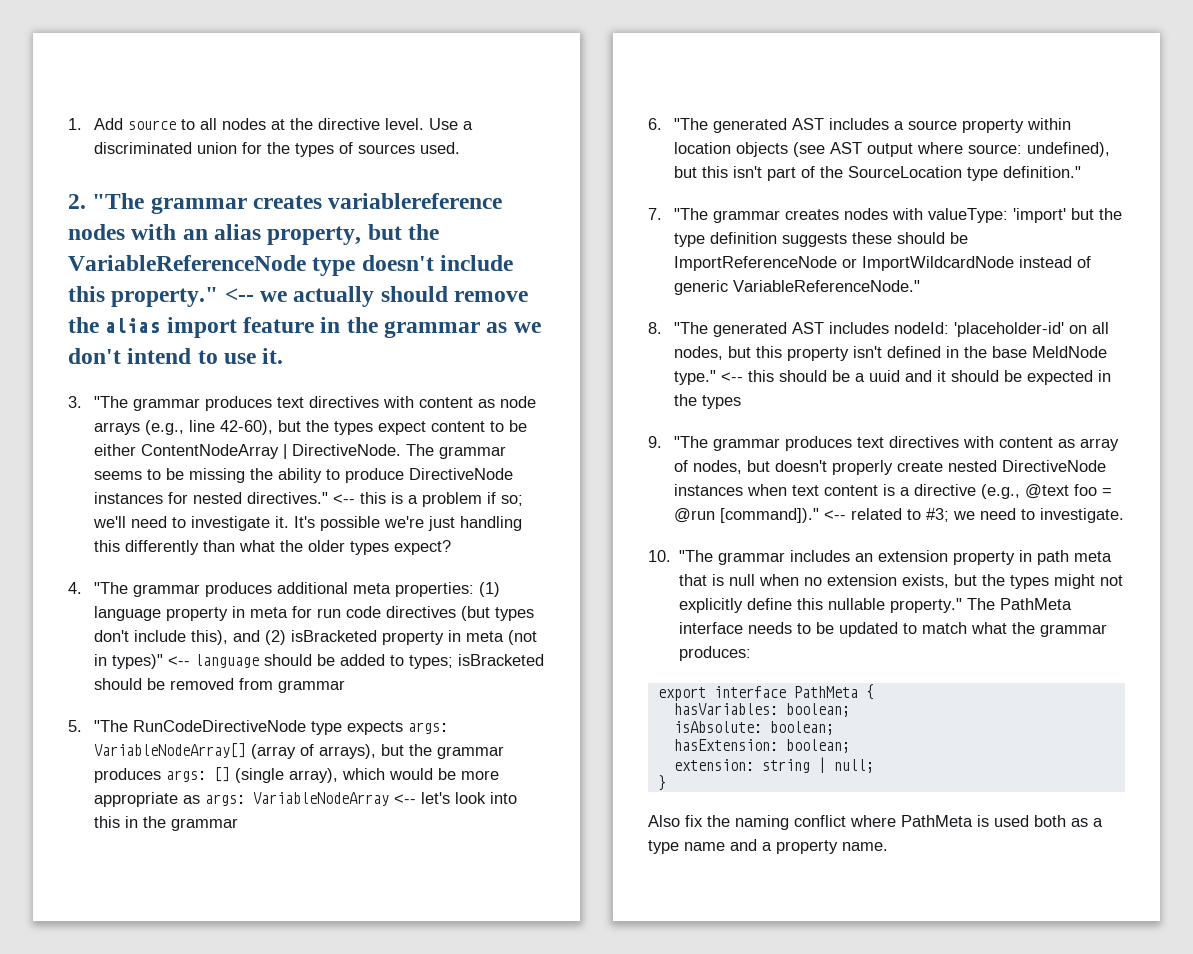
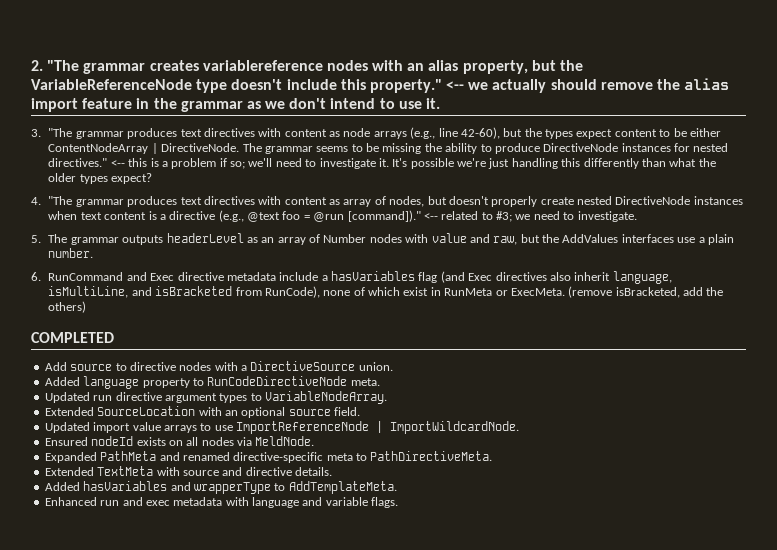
- 1. Add source to all nodes at the directive level. Use a discriminated union for the types of sources used.
- 4. "The grammar produces additional meta properties: (1) language property in meta for run code directives (but types don't include this), and (2) isBracketed property in meta (not in types)" <-- language should be added to types; isBracketed should be removed from grammar
- 5. "The RunCodeDirectiveNode type expects args: VariableNodeArray[] (array of arrays), but the grammar produces args: [] (single array), which would be more appropriate as args: VariableNodeArray <-- let's look into this in the grammar
- 6. "The generated AST includes a source property within location objects (see AST output where source: undefined), but this isn't part of the SourceLocation type definition."
- 7. "The grammar creates nodes with valueType: 'import' but the type definition suggests these should be ImportReferenceNode or ImportWildcardNode instead of generic VariableReferenceNode."
- 8. "The generated AST includes nodeId: 'placeholder-id' on all nodes, but this property isn't defined in the base MeldNode type." <-- this should be a uuid and it should be expected in the types
- 9. "The grammar produces text directives with content as array of nodes, but doesn't properly create nested DirectiveNode instances when text content is a directive (e.g., @text foo = @run [command])."
+ 4. "The grammar produces text directives with content as array of nodes, but doesn't properly create nested DirectiveNode instances when text content is a directive (e.g., @text foo = @run [command])."
- 10. "The grammar includes an extension property in path meta that is null when no extension exists, but the types might not explicitly define this nullable property." The PathMeta interface needs to be updated to match what the grammar produces:
- export interface PathMeta {
- hasVariables: boolean;
- isAbsolute: boolean;
- hasExtension: boolean;
- extension: string | null;
- }
- Also fix the naming conflict where PathMeta is used both as a type name and a property name.
+ 5. The grammar outputs headerLevel as an array of Number nodes with value and raw, but the AddValues interfaces use a plain number.
+ 6. RunCommand and Exec directive metadata include a hasVariables flag (and Exec directives also inherit language, isMultiLine, and isBracketed from RunCode), none of which exist in RunMeta or ExecMeta. (remove isBracketed, add the others)
+ COMPLETED
+ Add source to directive nodes with a DirectiveSource union.
+ Added language property to RunCodeDirectiveNode meta.
+ Updated run directive argument types to VariableNodeArray.
+ Extended SourceLocation with an optional source field.
+ Updated import value arrays to use ImportReferenceNode | ImportWildcardNode.
+ Ensured nodeId exists on all nodes via MeldNode.
+ Expanded PathMeta and renamed directive-specific meta to PathDirectiveMeta.
+ Extended TextMeta with source and directive details.
+ Added hasVariables and wrapperType to AddTemplateMeta.
+ Enhanced run and exec metadata with language and variable flags.

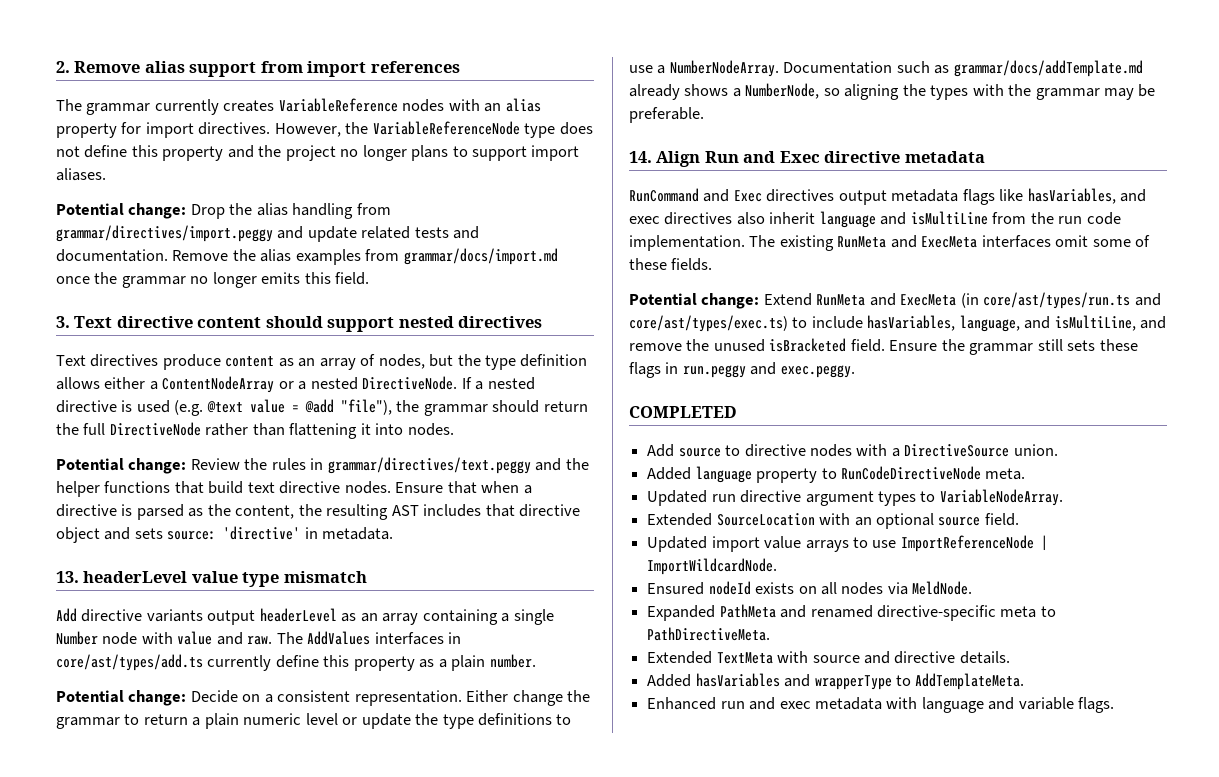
- 2. "The grammar creates variablereference nodes with an alias property, but the VariableReferenceNode type doesn't include this property." <-- we actually should remove the alias import feature in the grammar as we don't intend to use it.
- 3. "The grammar produces text directives with content as node arrays (e.g., line 42-60), but the types expect content to be either ContentNodeArray | DirectiveNode. The grammar seems to be missing the ability to produce DirectiveNode instances for nested directives." <-- this is a problem if so; we'll need to investigate it. It's possible we're just handling this differently than what the older types expect?
- 4. "The grammar produces text directives with content as array of nodes, but doesn't properly create nested DirectiveNode instances when text content is a directive (e.g., @text foo = @run [command])." <-- related to #3; we need to investigate.
- 5. The grammar outputs headerLevel as an array of Number nodes with value and raw, but the AddValues interfaces use a plain number.
- 6. RunCommand and Exec directive metadata include a hasVariables flag (and Exec directives also inherit language, isMultiLine, and isBracketed from RunCode), none of which exist in RunMeta or ExecMeta. (remove isBracketed, add the others)
+ 2. Remove alias support from import references
+ The grammar currently creates VariableReference nodes with an alias property for import directives. However, the VariableReferenceNode type does not define this property and the project no longer plans to support import aliases.
+ Potential change: Drop the alias handling from grammar/directives/import.peggy and update related tests and documentation. Remove the alias examples from grammar/docs/import.md once the grammar no longer emits this field.
+ 3. Text directive content should support nested directives
+ Text directives produce content as an array of nodes, but the type definition allows either a ContentNodeArray or a nested DirectiveNode. If a nested directive is used (e.g. @text value = @add "file"), the grammar should return the full DirectiveNode rather than flattening it into nodes.
+ Potential change: Review the rules in grammar/directives/text.peggy and the helper functions that build text directive nodes. Ensure that when a directive is parsed as the content, the resulting AST includes that directive object and sets source: 'directive' in metadata.
+ 13. headerLevel value type mismatch
+ Add directive variants output headerLevel as an array containing a single Number node with value and raw. The AddValues interfaces in core/ast/types/add.ts currently define this property as a plain number.
+ Potential change: Decide on a consistent representation. Either change the grammar to return a plain numeric level or update the type definitions to use a NumberNodeArray. Documentation such as grammar/docs/addTemplate.md already shows a NumberNode, so aligning the types with the grammar may be preferable.
+ 14. Align Run and Exec directive metadata
+ RunCommand and Exec directives output metadata flags like hasVariables, and exec directives also inherit language and isMultiLine from the run code implementation. The existing RunMeta and ExecMeta interfaces omit some of these fields.
+ Potential change: Extend RunMeta and ExecMeta (in core/ast/types/run.ts and core/ast/types/exec.ts) to include hasVariables, language, and isMultiLine, and remove the unused isBracketed field. Ensure the grammar still sets these flags in run.peggy and exec.peggy.

